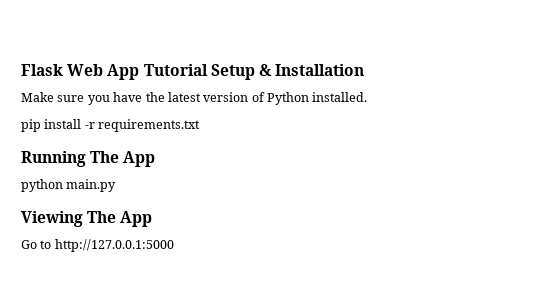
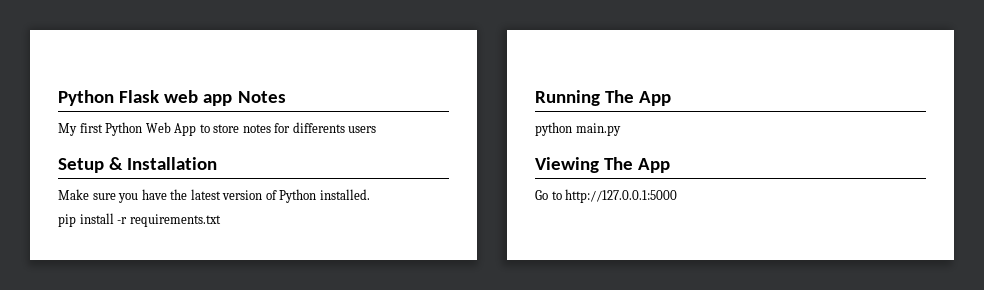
- Flask Web App Tutorial Setup & Installation
+ Python Flask web app Notes
+ My first Python Web App to store notes for differents users
+ Setup & Installation

